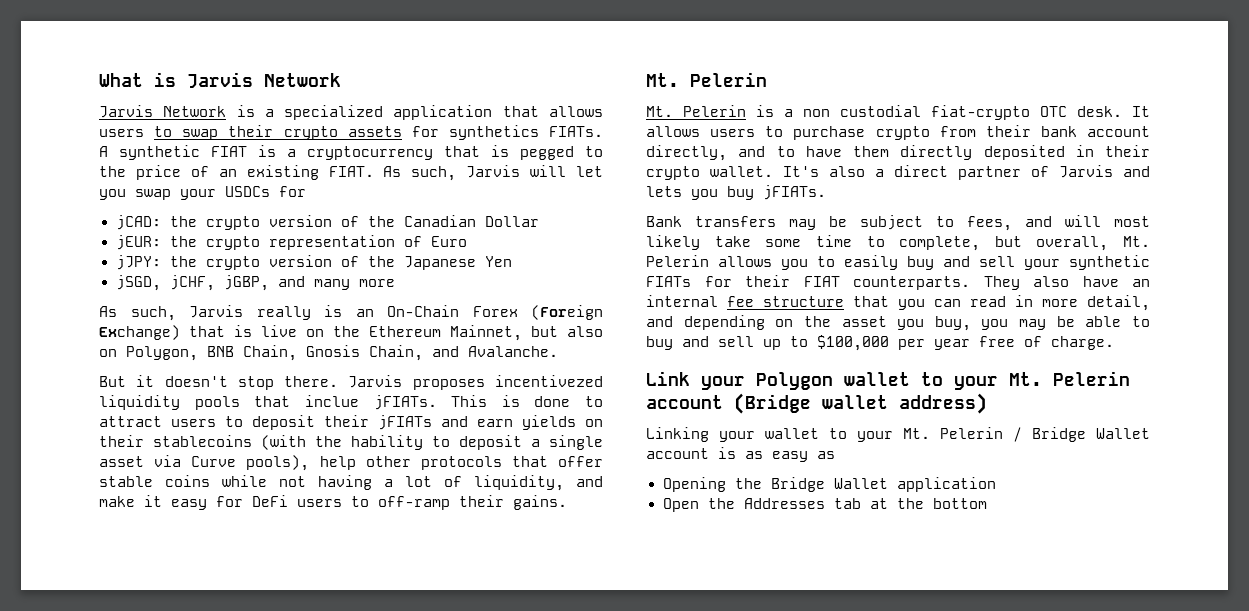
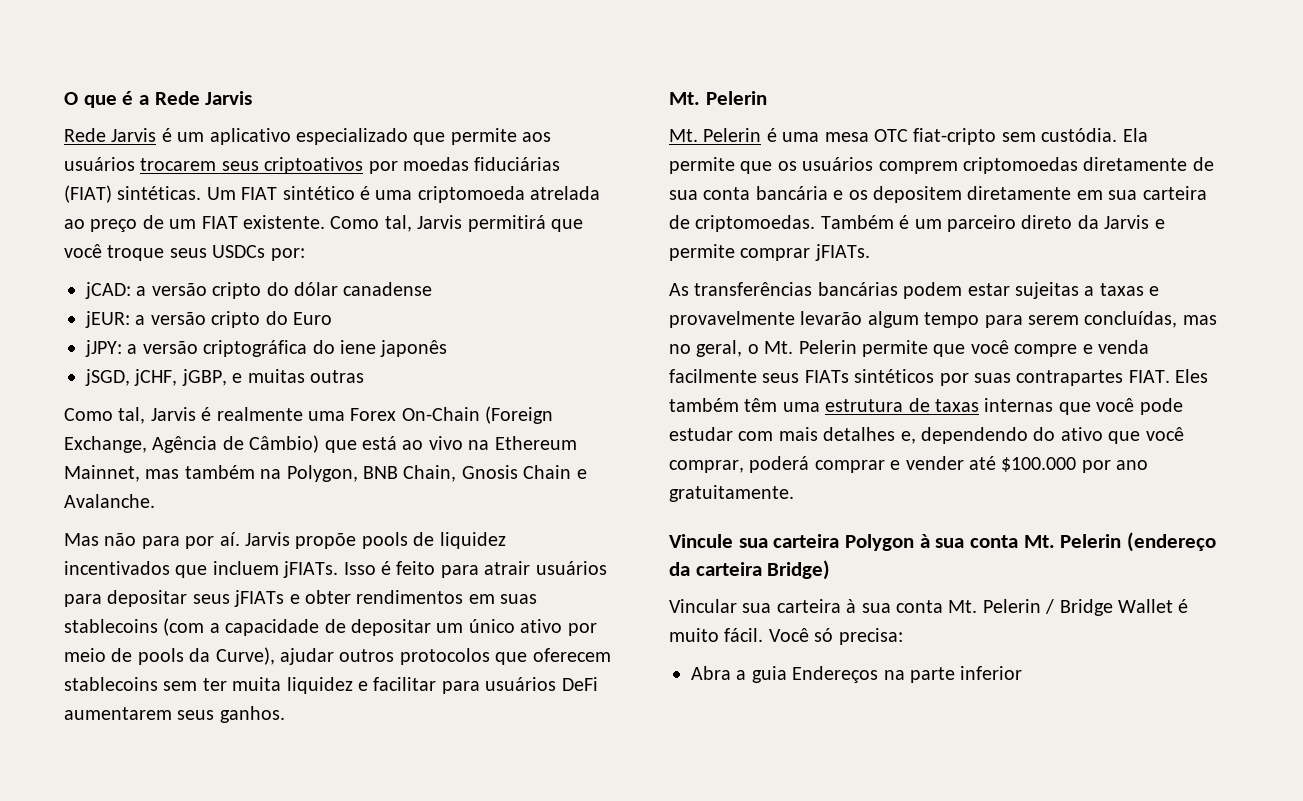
- What is Jarvis Network
- Jarvis Network is a specialized application that allows users to swap their crypto assets for synthetics FIATs. A synthetic FIAT is a cryptocurrency that is pegged to the price of an existing FIAT. As such, Jarvis will let you swap your USDCs for
- jCAD: the crypto version of the Canadian Dollar
- jEUR: the crypto representation of Euro
- jJPY: the crypto version of the Japanese Yen
- jSGD, jCHF, jGBP, and many more
- As such, Jarvis really is an On-Chain Forex (Foreign Exchange) that is live on the Ethereum Mainnet, but also on Polygon, BNB Chain, Gnosis Chain, and Avalanche.
+ O que é a Rede Jarvis
+ Rede Jarvis é um aplicativo especializado que permite aos usuários trocarem seus criptoativos por moedas fiduciárias (FIAT) sintéticas. Um FIAT sintético é uma criptomoeda atrelada ao preço de um FIAT existente. Como tal, Jarvis permitirá que você troque seus USDCs por:
+ jCAD: a versão cripto do dólar canadense
+ jEUR: a versão cripto do Euro
+ jJPY: a versão criptográfica do iene japonês
+ jSGD, jCHF, jGBP, e muitas outras
+ Como tal, Jarvis é realmente uma Forex On-Chain (Foreign Exchange, Agência de Câmbio) que está ao vivo na Ethereum Mainnet, mas também na Polygon, BNB Chain, Gnosis Chain e Avalanche.
- But it doesn't stop there. Jarvis proposes incentivezed liquidity pools that inclue jFIATs. This is done to attract users to deposit their jFIATs and earn yields on their stablecoins (with the hability to deposit a single asset via Curve pools), help other protocols that offer stable coins while not having a lot of liquidity, and make it easy for DeFi users to off-ramp their gains.
+ Mas não para por aí. Jarvis propõe pools de liquidez incentivados que incluem jFIATs. Isso é feito para atrair usuários para depositar seus jFIATs e obter rendimentos em suas stablecoins (com a capacidade de depositar um único ativo por meio de pools da Curve), ajudar outros protocolos que oferecem stablecoins sem ter muita liquidez e facilitar para usuários DeFi aumentarem seus ganhos.
  Mt. Pelerin
- Mt. Pelerin is a non custodial fiat-crypto OTC desk. It allows users to purchase crypto from their bank account directly, and to have them directly deposited in their crypto wallet. It's also a direct partner of Jarvis and lets you buy jFIATs.
- Bank transfers may be subject to fees, and will most likely take some time to complete, but overall, Mt. Pelerin allows you to easily buy and sell your synthetic FIATs for their FIAT counterparts. They also have an internal fee structure that you can read in more detail, and depending on the asset you buy, you may be able to buy and sell up to $100,000 per year free of charge.
- Link your Polygon wallet to your Mt. Pelerin account (Bridge wallet address)
- Linking your wallet to your Mt. Pelerin / Bridge Wallet account is as easy as
- Opening the Bridge Wallet application
- Open the Addresses tab at the bottom
+ Mt. Pelerin é uma mesa OTC fiat-cripto sem custódia. Ela permite que os usuários comprem criptomoedas diretamente de sua conta bancária e os depositem diretamente em sua carteira de criptomoedas. Também é um parceiro direto da Jarvis e permite comprar jFIATs.
+ As transferências bancárias podem estar sujeitas a taxas e provavelmente levarão algum tempo para serem concluídas, mas no geral, o Mt. Pelerin permite que você compre e venda facilmente seus FIATs sintéticos por suas contrapartes FIAT. Eles também têm uma estrutura de taxas internas que você pode estudar com mais detalhes e, dependendo do ativo que você comprar, poderá comprar e vender até $100.000 por ano gratuitamente.
+ Vincule sua carteira Polygon à sua conta Mt. Pelerin (endereço da carteira Bridge)
+ Vincular sua carteira à sua conta Mt. Pelerin / Bridge Wallet é muito fácil. Você só precisa:
+ Abra a guia Endereços na parte inferior

